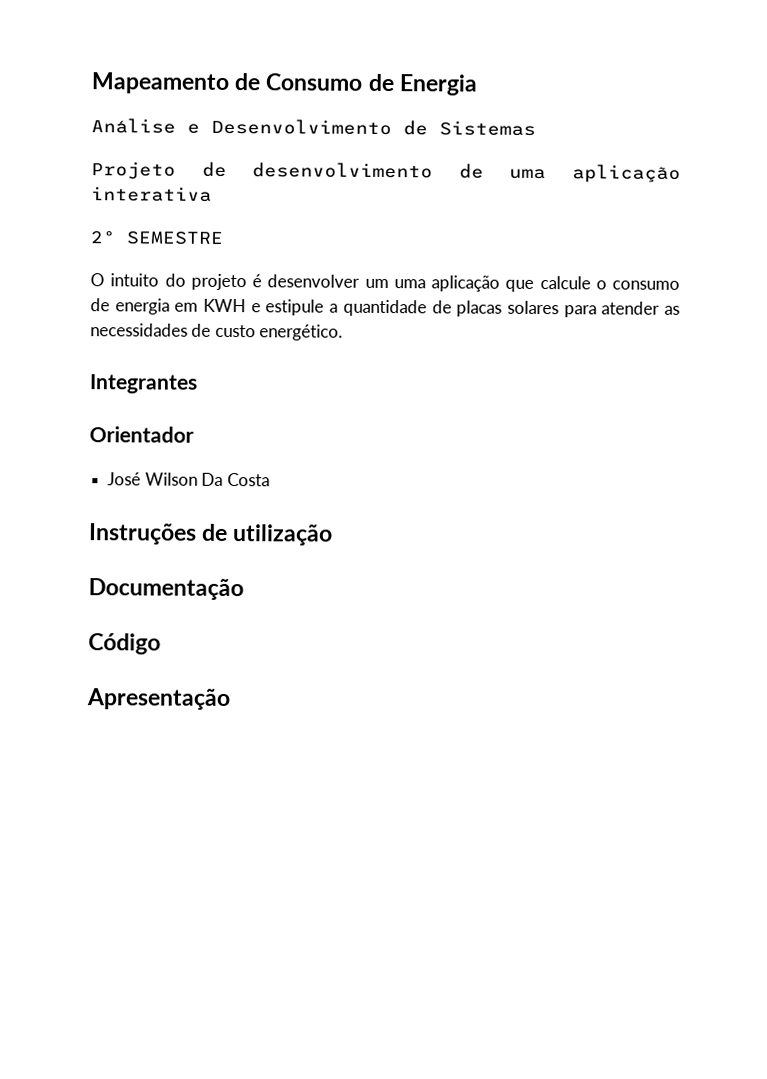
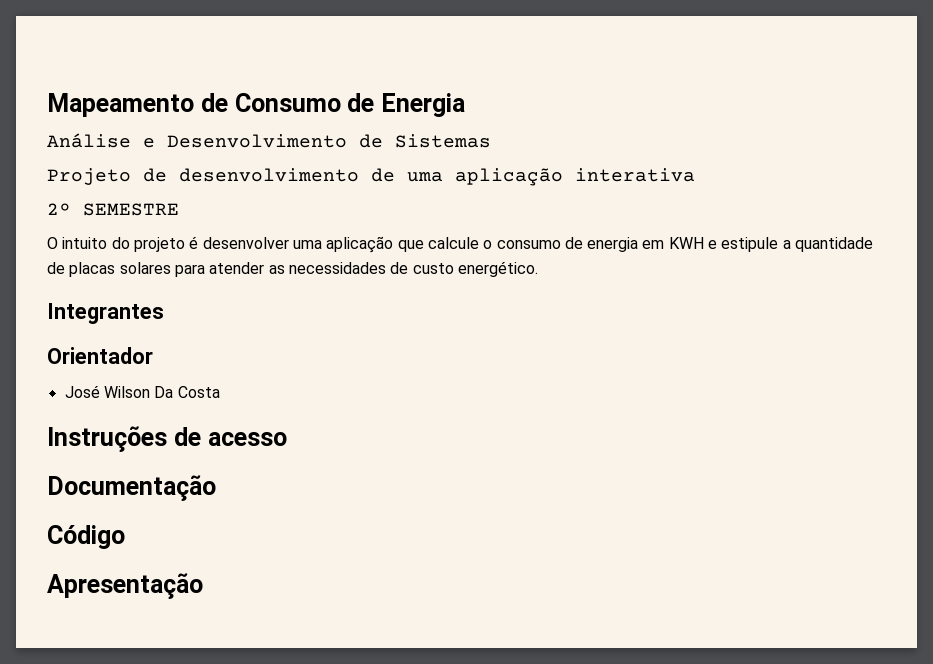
- O intuito do projeto é desenvolver um uma aplicação que calcule o consumo de energia em KWH e estipule a quantidade de placas solares para atender as necessidades de custo energético.
+ O intuito do projeto é desenvolver uma aplicação que calcule o consumo de energia em KWH e estipule a quantidade de placas solares para atender as necessidades de custo energético.
- Instruções de utilização
+ Instruções de acesso

